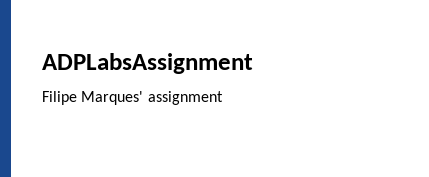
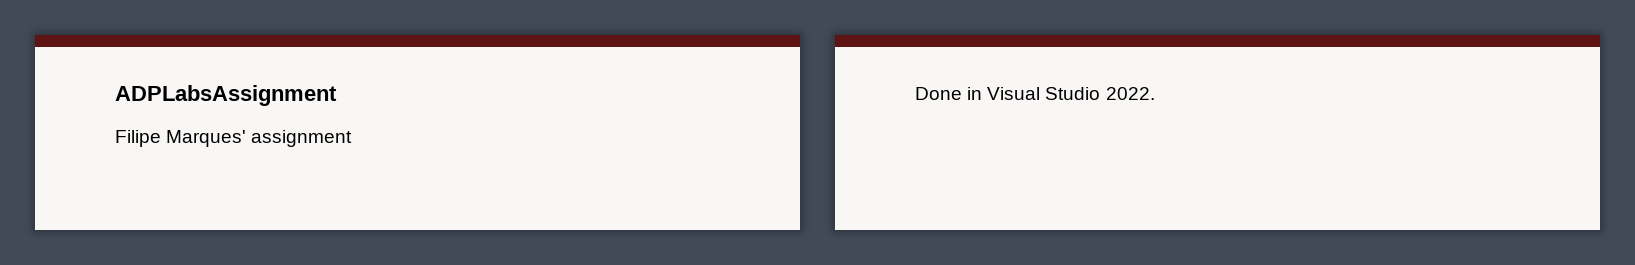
+ Done in Visual Studio 2022.

